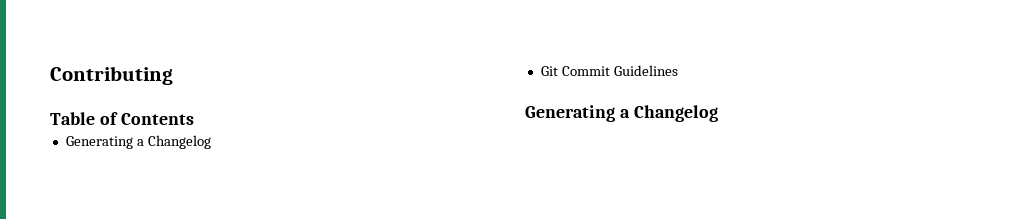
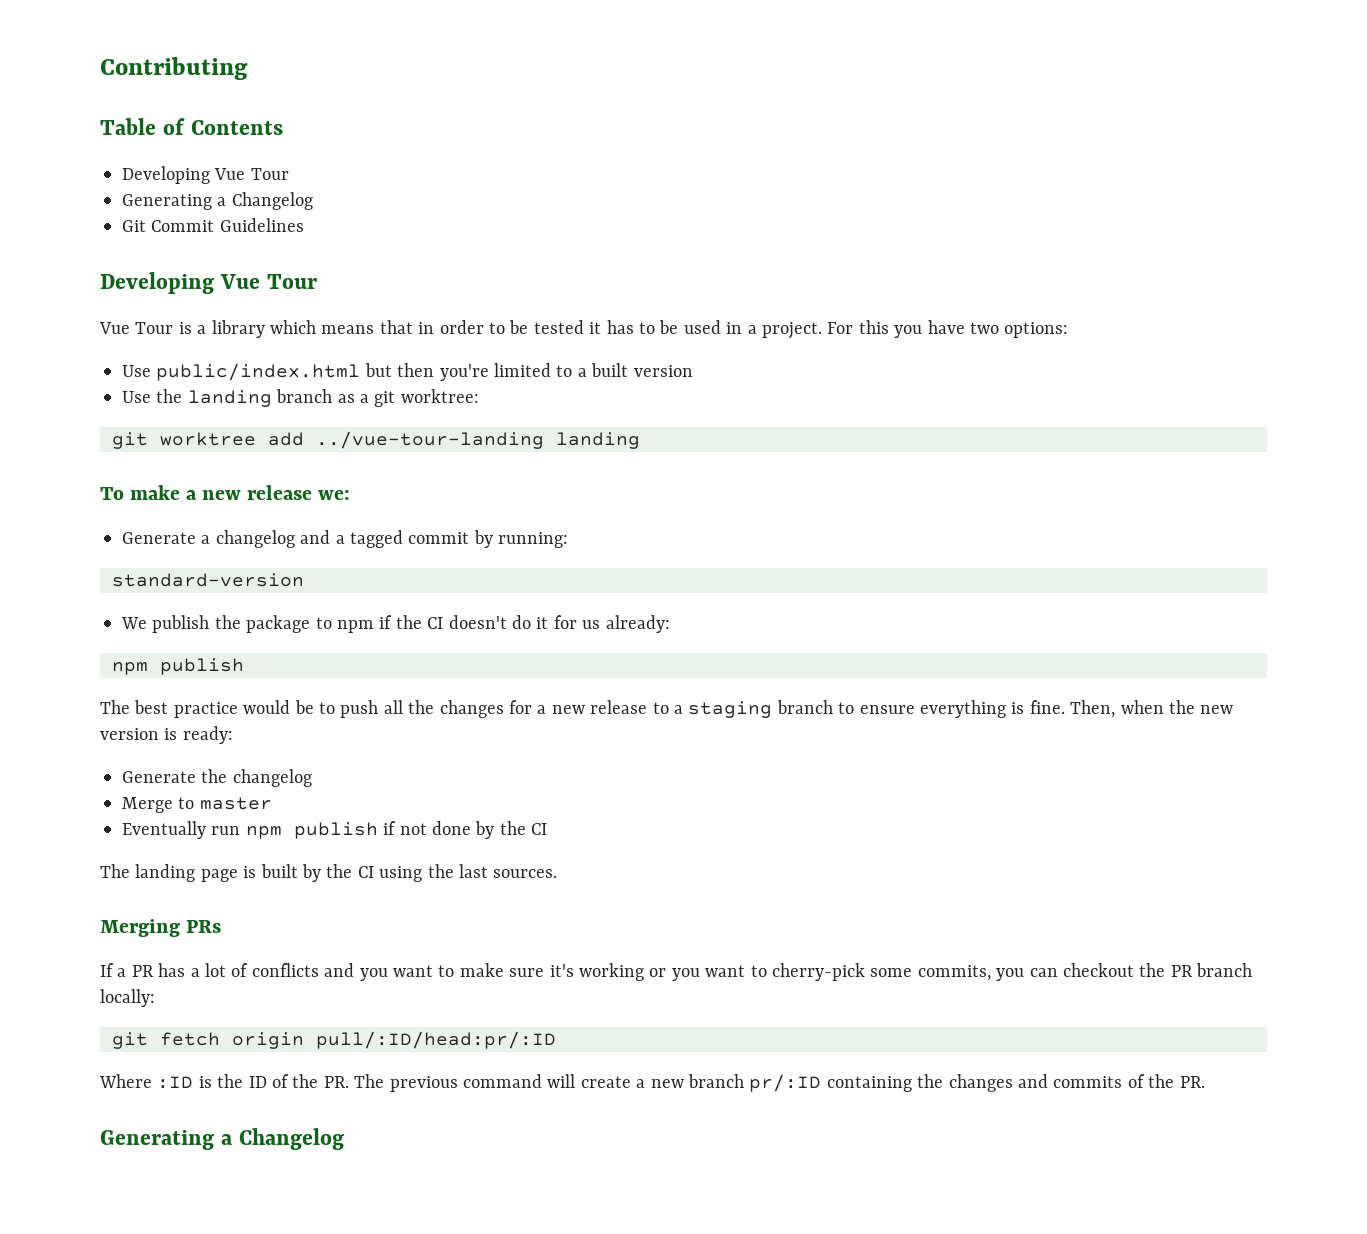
  Table of Contents
+ Developing Vue Tour
  Git Commit Guidelines
+ Developing Vue Tour
+ Vue Tour is a library which means that in order to be tested it has to be used in a project. For this you have two options:
+ Use public/index.html but then you're limited to a built version
+ Use the landing branch as a git worktree:
+ git worktree add ../vue-tour-landing landing
+ To make a new release we:
+ Generate a changelog and a tagged commit by running:
+ standard-version
+ We publish the package to npm if the CI doesn't do it for us already:
+ npm publish
+ The best practice would be to push all the changes for a new release to a staging branch to ensure everything is fine. Then, when the new version is ready:
+ Generate the changelog
+ Merge to master
+ Eventually run npm publish if not done by the CI
+ The landing page is built by the CI using the last sources.
+ Merging PRs
+ If a PR has a lot of conflicts and you want to make sure it's working or you want to cherry-pick some commits, you can checkout the PR branch locally:
+ git fetch origin pull/:ID/head:pr/:ID
+ Where :ID is the ID of the PR. The previous command will create a new branch pr/:ID containing the changes and commits of the PR.

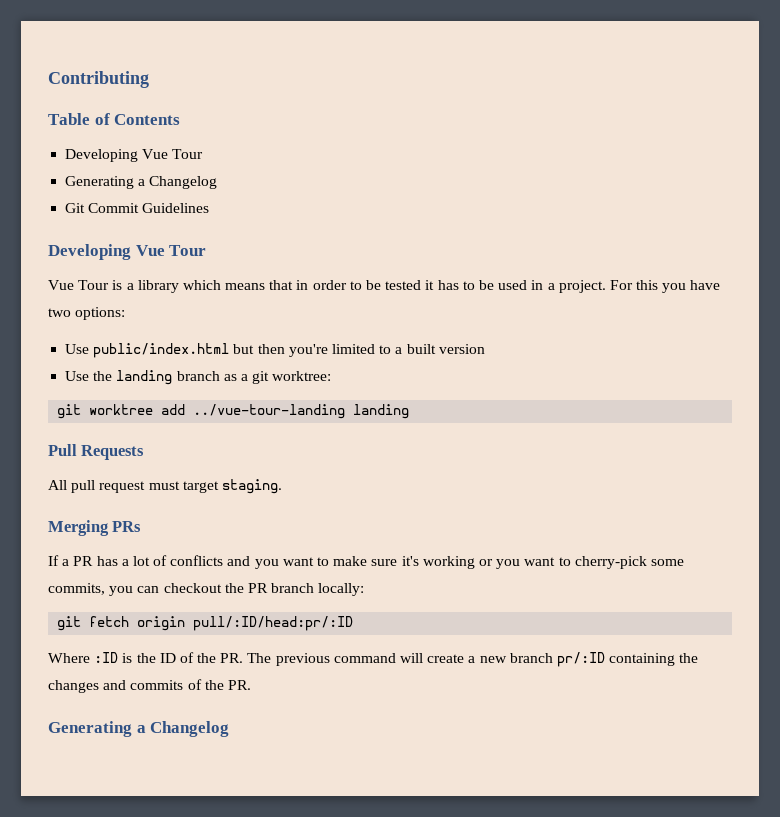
- To make a new release we:
- Generate a changelog and a tagged commit by running:
- standard-version
- We publish the package to npm if the CI doesn't do it for us already:
- npm publish
- The best practice would be to push all the changes for a new release to a staging branch to ensure everything is fine. Then, when the new version is ready:
- Generate the changelog
- Merge to master
- Eventually run npm publish if not done by the CI
- The landing page is built by the CI using the last sources.
+ Pull Requests
+ All pull request must target staging.

